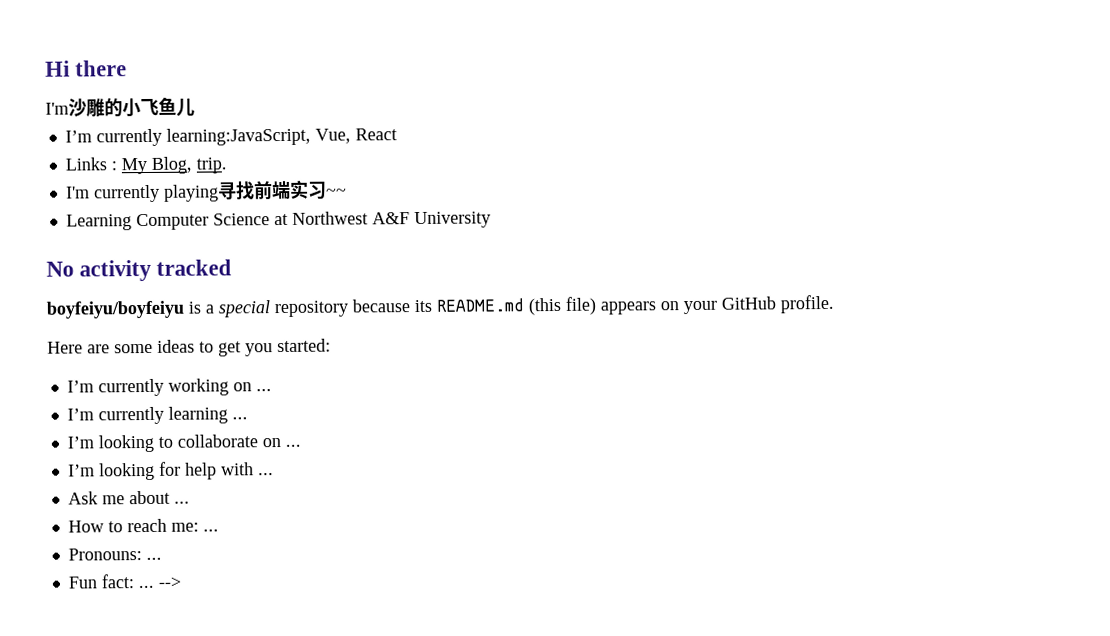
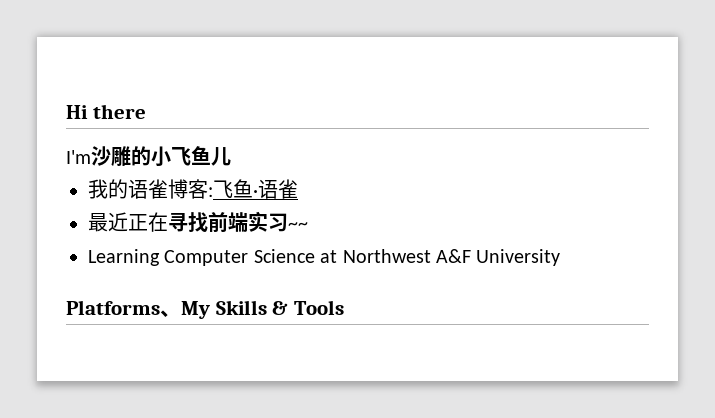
- I’m currently learning:JavaScript, Vue, React
- Links : My Blog, trip.
- I'm currently playing寻找前端实习~~
+ 我的语雀博客:飞鱼·语雀
+ 最近正在寻找前端实习~~
- No activity tracked
- boyfeiyu/boyfeiyu is a special repository because its README.md (this file) appears on your GitHub profile.
- Here are some ideas to get you started:
- I’m currently working on ...
- I’m currently learning ...
- I’m looking to collaborate on ...
- I’m looking for help with ...
- Ask me about ...
- How to reach me: ...
- Pronouns: ...
- Fun fact: ... -->
+ Platforms、My Skills & Tools

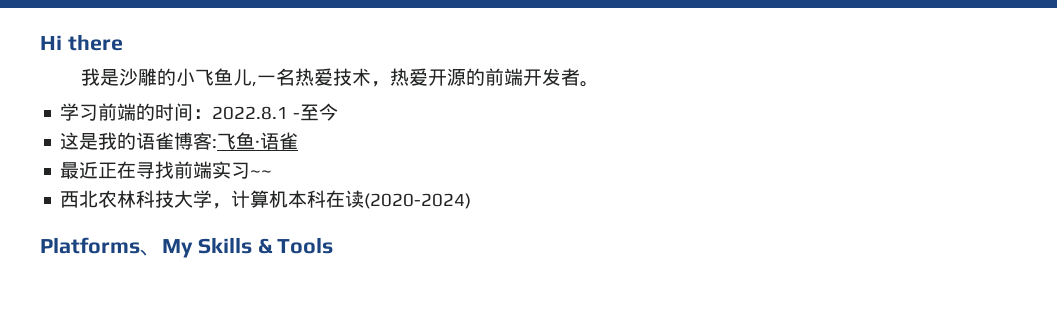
- I'm沙雕的小飞鱼儿
- 我的语雀博客:飞鱼·语雀
+ 我是沙雕的小飞鱼儿,一名热爱技术，热爱开源的前端开发者。
+ 学习前端的时间：2022.8.1 -至今
+ 这是我的语雀博客:飞鱼·语雀
- Learning Computer Science at Northwest A&F University
+ 西北农林科技大学，计算机本科在读(2020-2024)

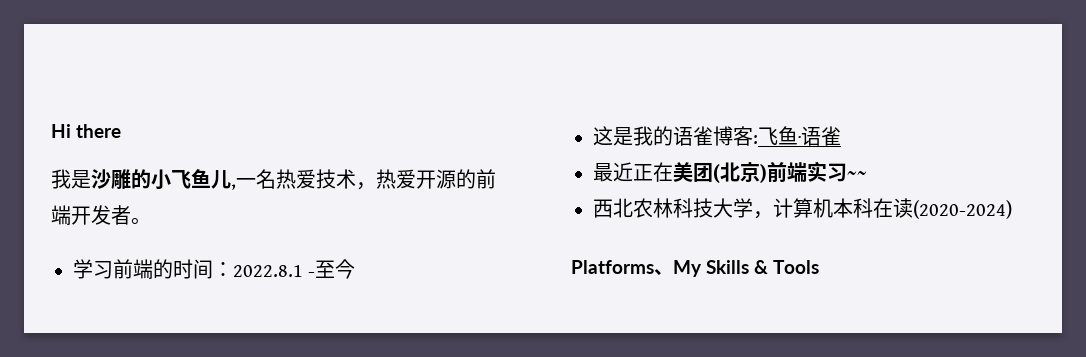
- 最近正在寻找前端实习~~
+ 最近正在美团(北京)前端实习~~

